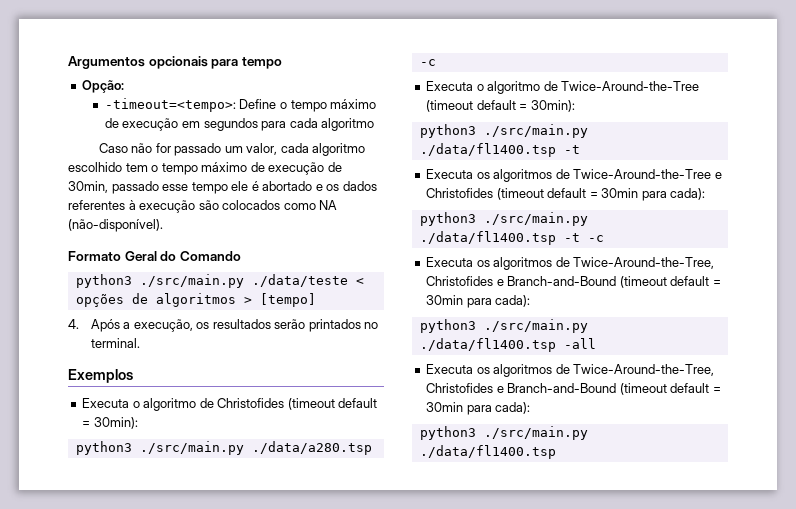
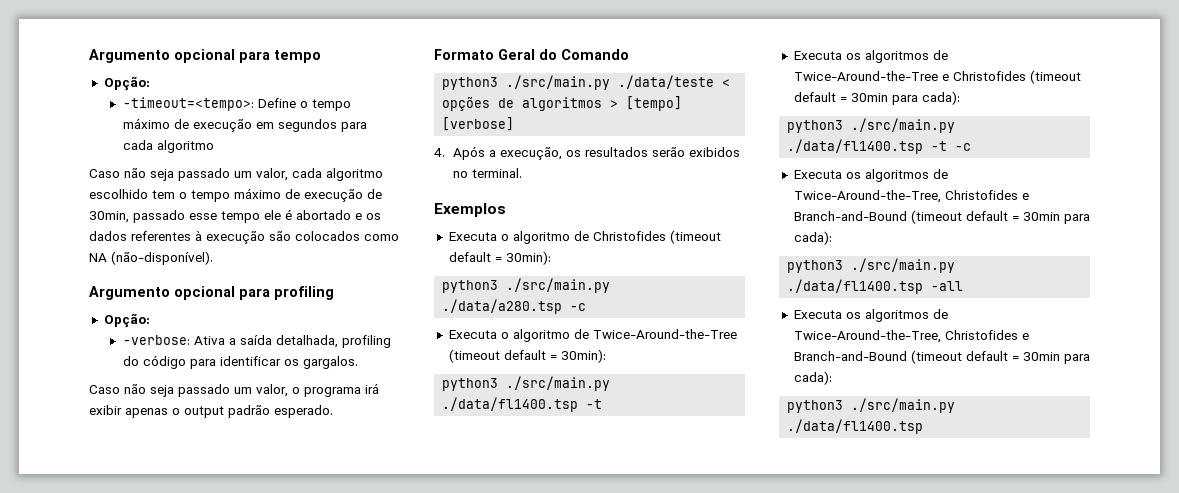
- Argumentos opcionais para tempo
+ Argumento opcional para tempo
- Caso não for passado um valor, cada algoritmo escolhido tem o tempo máximo de execução de 30min, passado esse tempo ele é abortado e os dados referentes à execução são colocados como NA (não-disponível).
+ Caso não seja passado um valor, cada algoritmo escolhido tem o tempo máximo de execução de 30min, passado esse tempo ele é abortado e os dados referentes à execução são colocados como NA (não-disponível).
+ Argumento opcional para profiling
+ Opção:
+ -verbose: Ativa a saída detalhada, profiling do código para identificar os gargalos.
+ Caso não seja passado um valor, o programa irá exibir apenas o output padrão esperado.
- python3 ./src/main.py ./data/teste < opções de algoritmos > [tempo]
+ python3 ./src/main.py ./data/teste < opções de algoritmos > [tempo] [verbose]
- 4. Após a execução, os resultados serão printados no terminal.
+ 4. Após a execução, os resultados serão exibidos no terminal.

